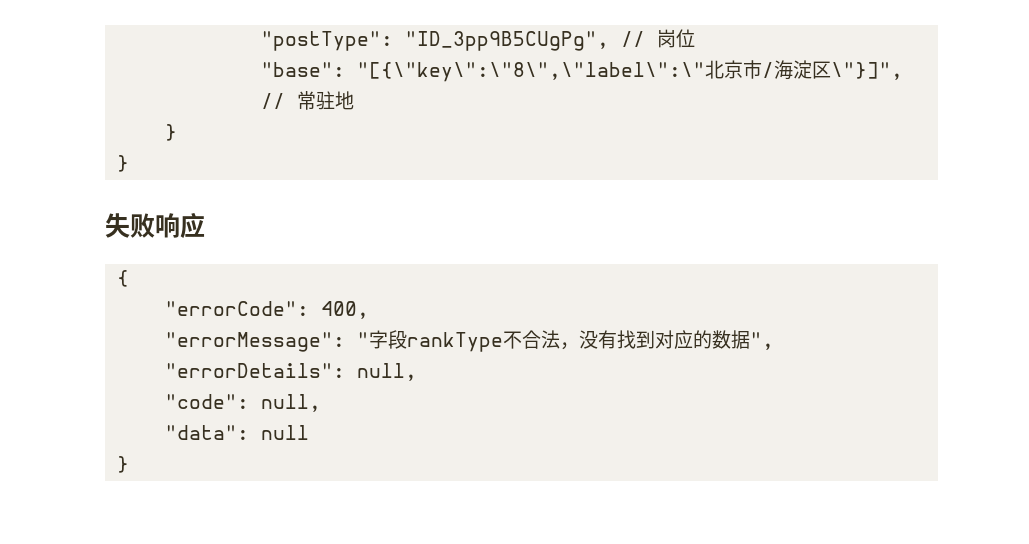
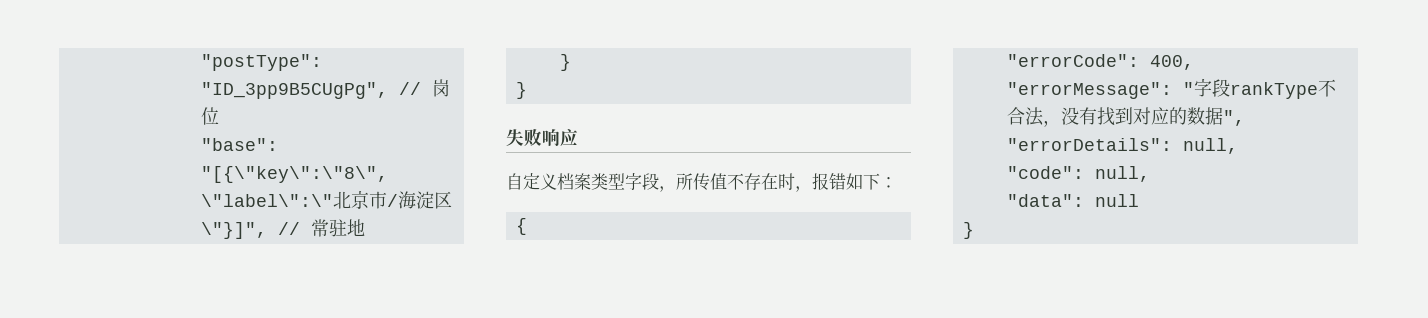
+ 自定义档案类型字段，所传值不存在时，报错如下：

